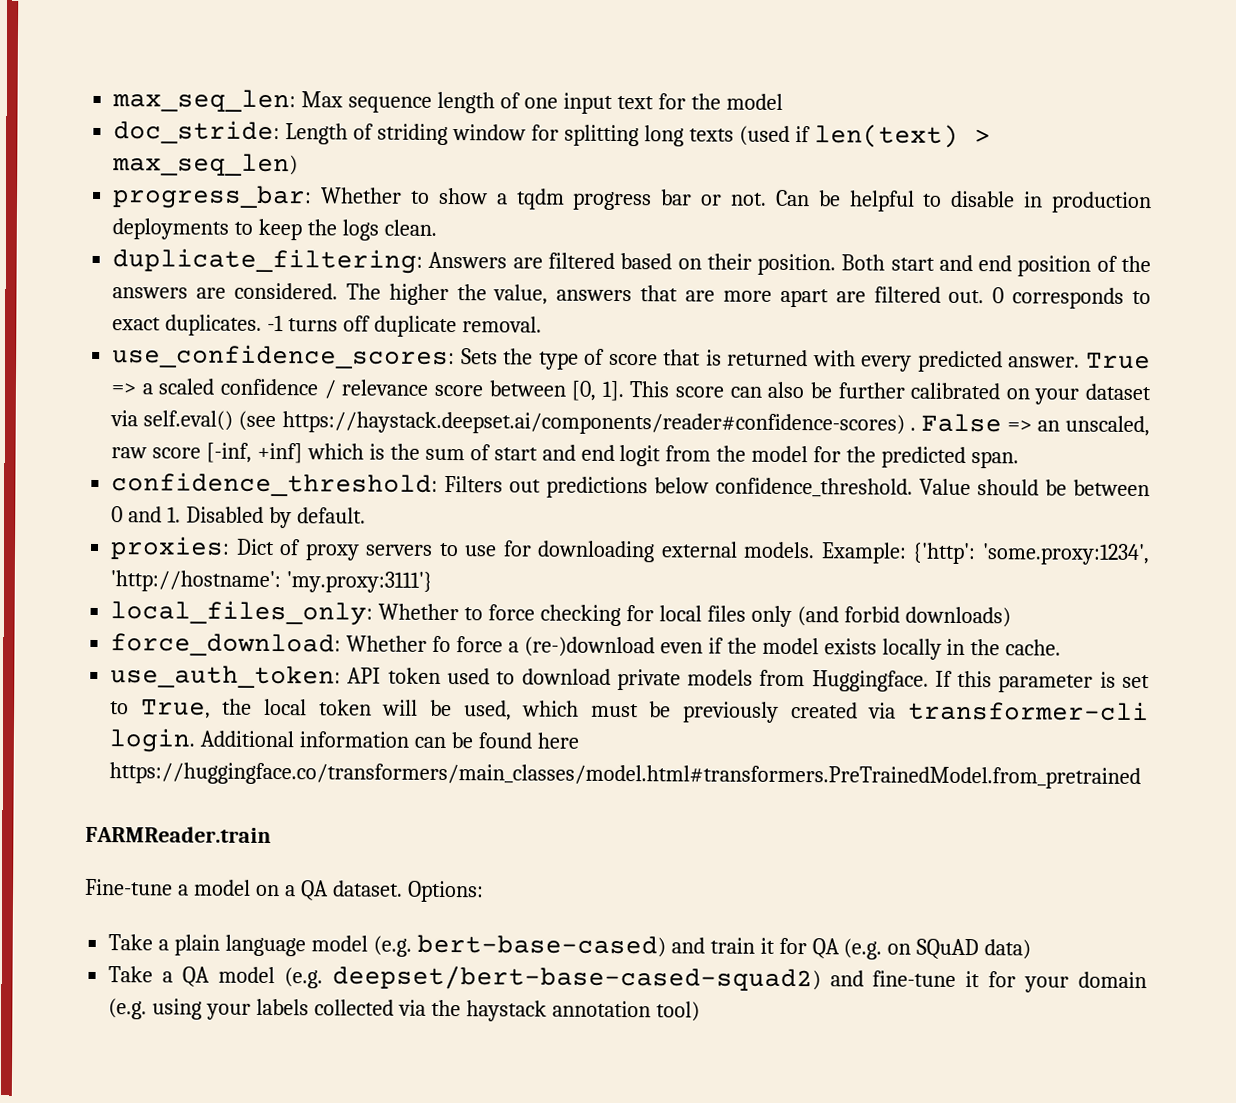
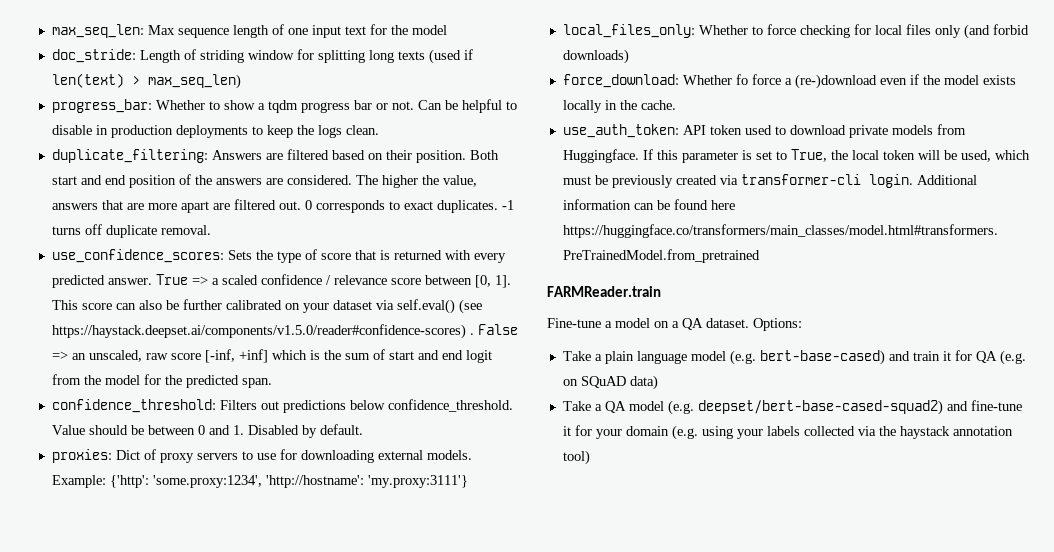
- This score can also be further calibrated on your dataset via self.eval() (see https://haystack.deepset.ai/components/reader#confidence-scores) .
+ This score can also be further calibrated on your dataset via self.eval() (see https://haystack.deepset.ai/components/v1.5.0/reader#confidence-scores) .

